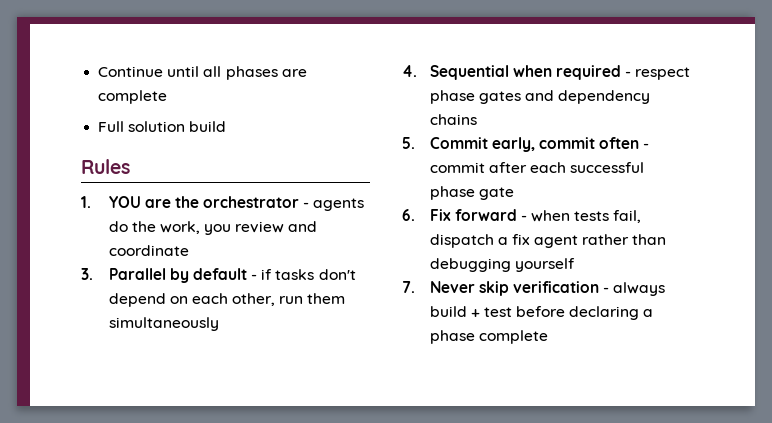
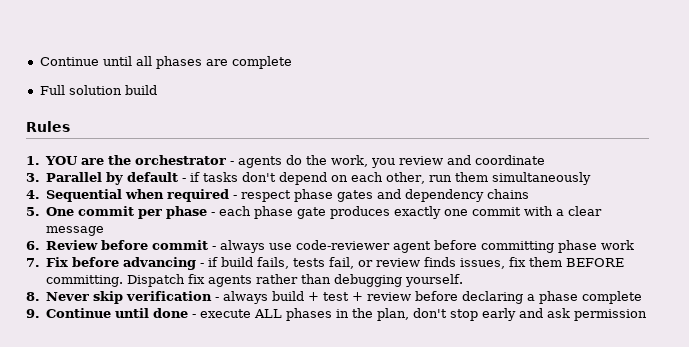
- 5. Commit early, commit often - commit after each successful phase gate
- 6. Fix forward - when tests fail, dispatch a fix agent rather than debugging yourself
- 7. Never skip verification - always build + test before declaring a phase complete
+ 5. One commit per phase - each phase gate produces exactly one commit with a clear message
+ 6. Review before commit - always use code-reviewer agent before committing phase work
+ 7. Fix before advancing - if build fails, tests fail, or review finds issues, fix them BEFORE committing. Dispatch fix agents rather than debugging yourself.
+ 8. Never skip verification - always build + test + review before declaring a phase complete
+ 9. Continue until done - execute ALL phases in the plan, don't stop early and ask permission

